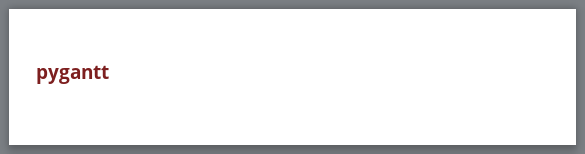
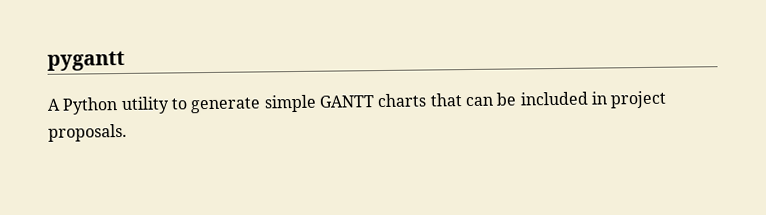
+ A Python utility to generate simple GANTT charts that can be included in project proposals.

